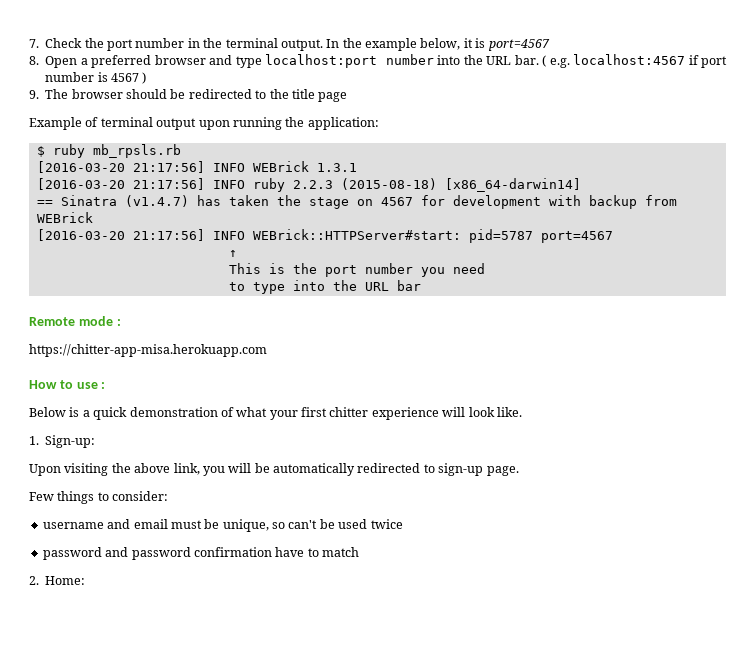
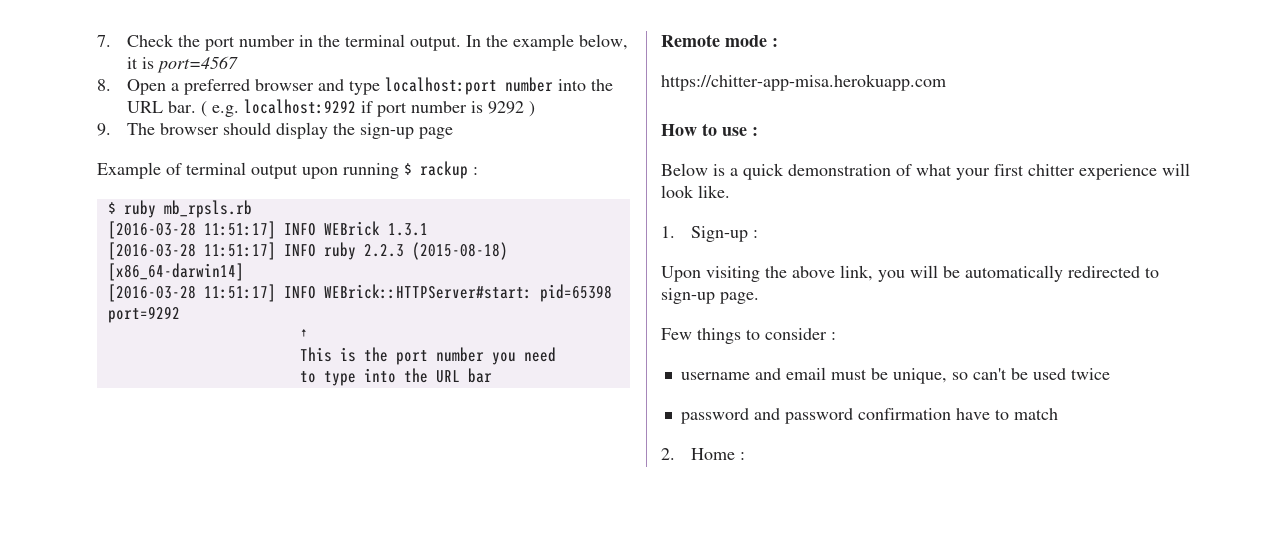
- ( e.g. localhost:4567 if port number is 4567 )
+ ( e.g. localhost:9292 if port number is 9292 )
- 9. The browser should be redirected to the title page
+ 9. The browser should display the sign-up page
- Example of terminal output upon running the application:
+ Example of terminal output upon running $ rackup :
- [2016-03-20 21:17:56] INFO WEBrick 1.3.1
+ [2016-03-28 11:51:17] INFO WEBrick 1.3.1
- [2016-03-20 21:17:56] INFO ruby 2.2.3 (2015-08-18) [x86_64-darwin14]
+ [2016-03-28 11:51:17] INFO ruby 2.2.3 (2015-08-18) [x86_64-darwin14]
- == Sinatra (v1.4.7) has taken the stage on 4567 for development with backup from WEBrick
- [2016-03-20 21:17:56] INFO WEBrick::HTTPServer#start: pid=5787 port=4567
+ [2016-03-28 11:51:17] INFO WEBrick::HTTPServer#start: pid=65398 port=9292
- 1. Sign-up:
+ 1. Sign-up :
- Few things to consider:
+ Few things to consider :
- 2. Home:
+ 2. Home :

